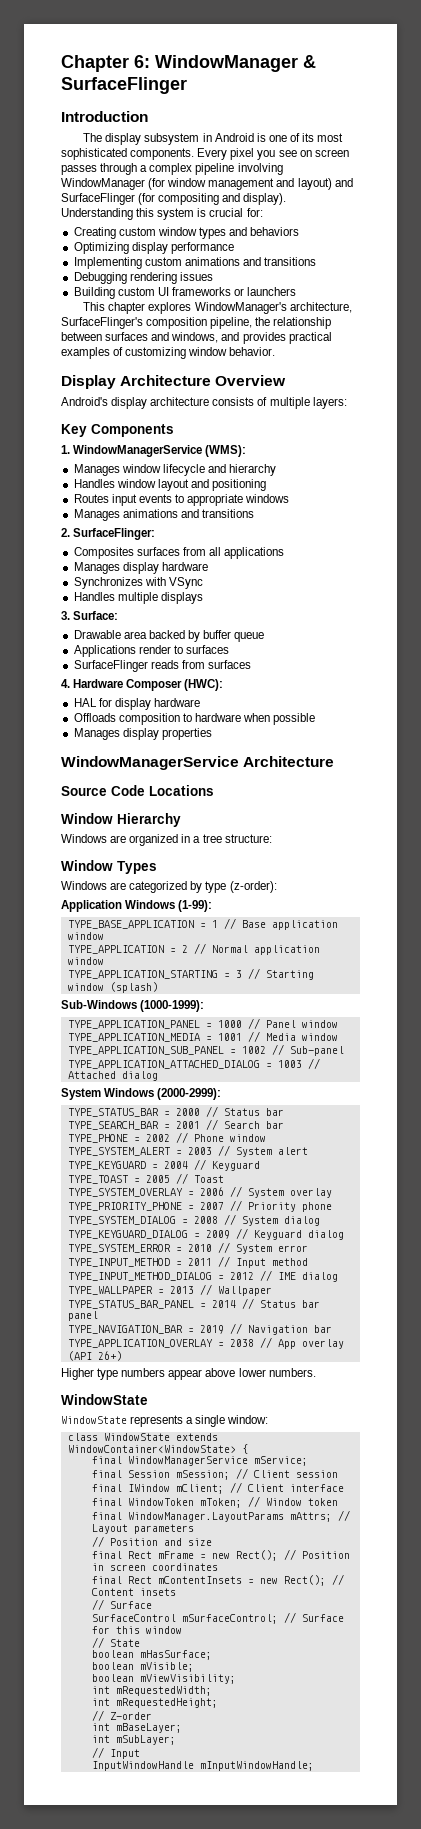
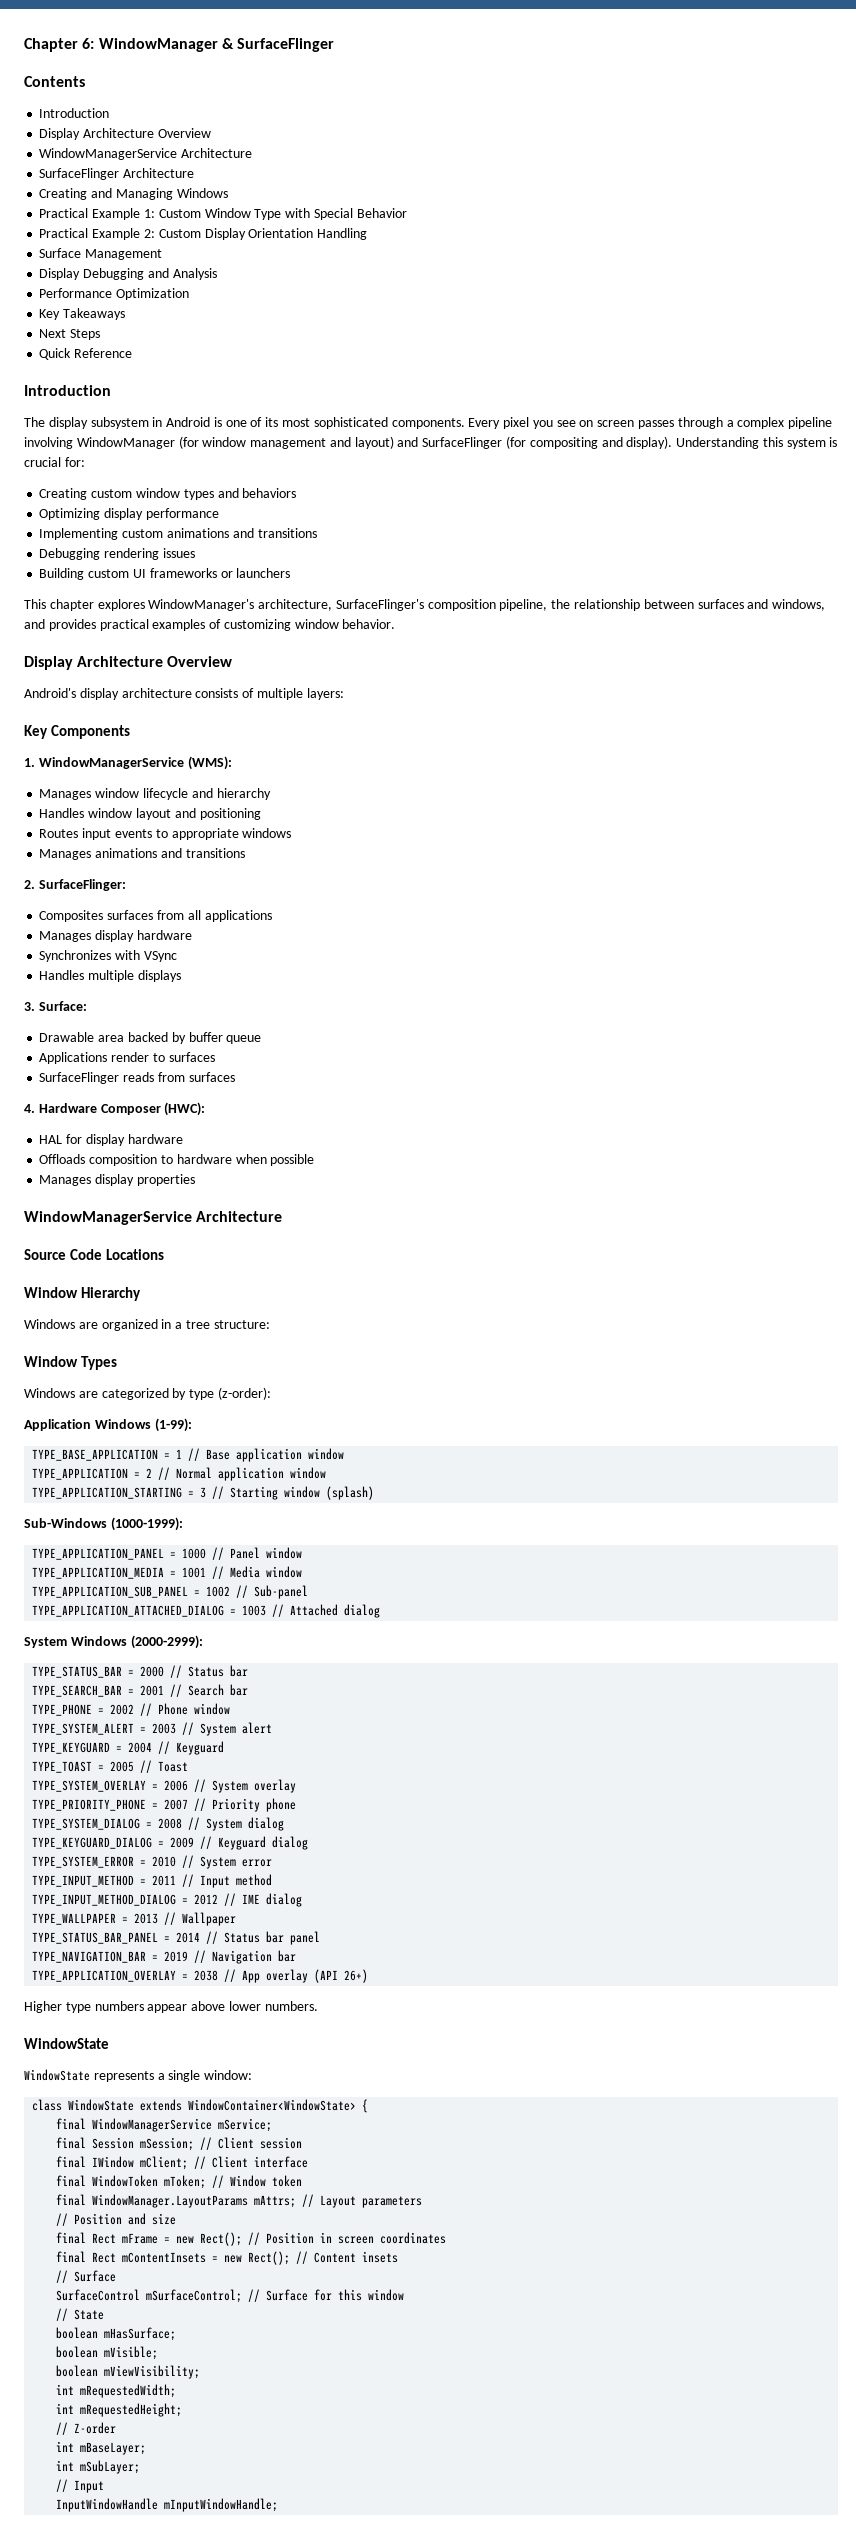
+ Contents
+ Introduction
+ Display Architecture Overview
+ WindowManagerService Architecture
+ SurfaceFlinger Architecture
+ Creating and Managing Windows
+ Practical Example 1: Custom Window Type with Special Behavior
+ Practical Example 2: Custom Display Orientation Handling
+ Surface Management
+ Display Debugging and Analysis
+ Performance Optimization
+ Key Takeaways
+ Next Steps
+ Quick Reference

